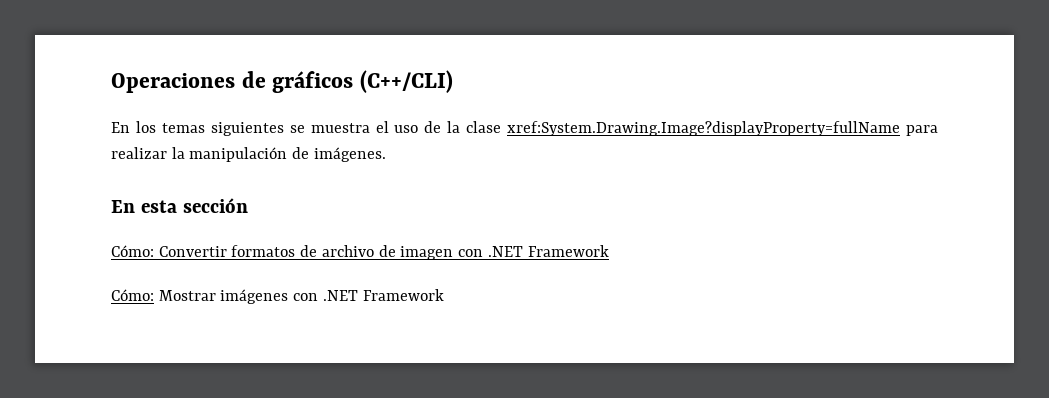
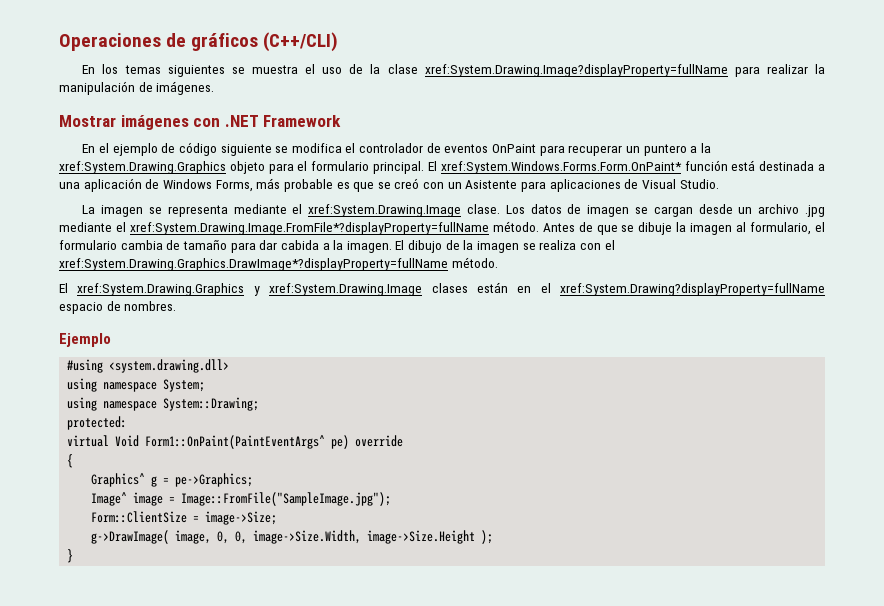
- En esta sección
- Cómo: Convertir formatos de archivo de imagen con .NET Framework
- Cómo: Mostrar imágenes con .NET Framework
+ Mostrar imágenes con .NET Framework
+ En el ejemplo de código siguiente se modifica el controlador de eventos OnPaint para recuperar un puntero a la xref:System.Drawing.Graphics objeto para el formulario principal. El xref:System.Windows.Forms.Form.OnPaint* función está destinada a una aplicación de Windows Forms, más probable es que se creó con un Asistente para aplicaciones de Visual Studio.
+ La imagen se representa mediante el xref:System.Drawing.Image clase. Los datos de imagen se cargan desde un archivo .jpg mediante el xref:System.Drawing.Image.FromFile*?displayProperty=fullName método. Antes de que se dibuje la imagen al formulario, el formulario cambia de tamaño para dar cabida a la imagen. El dibujo de la imagen se realiza con el xref:System.Drawing.Graphics.DrawImage*?displayProperty=fullName método.
+ El xref:System.Drawing.Graphics y xref:System.Drawing.Image clases están en el xref:System.Drawing?displayProperty=fullName espacio de nombres.
+ Ejemplo
+ #using <system.drawing.dll>
+ using namespace System;
+ using namespace System::Drawing;
+ protected:
+ virtual Void Form1::OnPaint(PaintEventArgs^ pe) override
+ {
+ Graphics^ g = pe->Graphics;
+ Image^ image = Image::FromFile("SampleImage.jpg");
+ Form::ClientSize = image->Size;
+ g->DrawImage( image, 0, 0, image->Size.Width, image->Size.Height );
+ }

